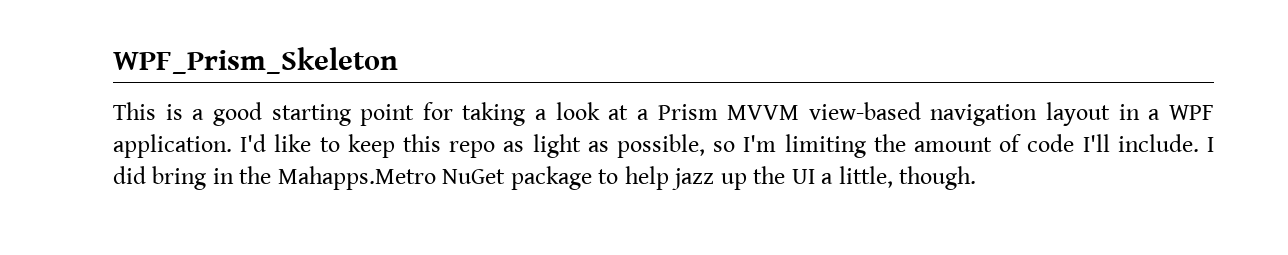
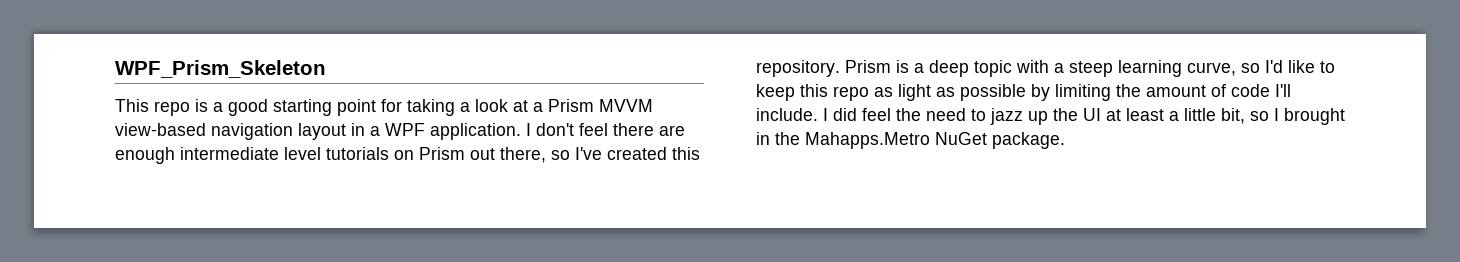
- This is a good starting point for taking a look at a Prism MVVM view-based navigation layout in a WPF application.
+ This repo is a good starting point for taking a look at a Prism MVVM view-based navigation layout in a WPF application.
- I'd like to keep this repo as light as possible, so I'm limiting the amount of code I'll include.
+ I don't feel there are enough intermediate level tutorials on Prism out there, so I've created this repository. Prism is a deep topic with a steep learning curve, so I'd like to keep this repo as light as possible by limiting the amount of code I'll include.
- I did bring in the Mahapps.Metro NuGet package to help jazz up the UI a little, though.
+ I did feel the need to jazz up the UI at least a little bit, so I brought in the Mahapps.Metro NuGet package.

